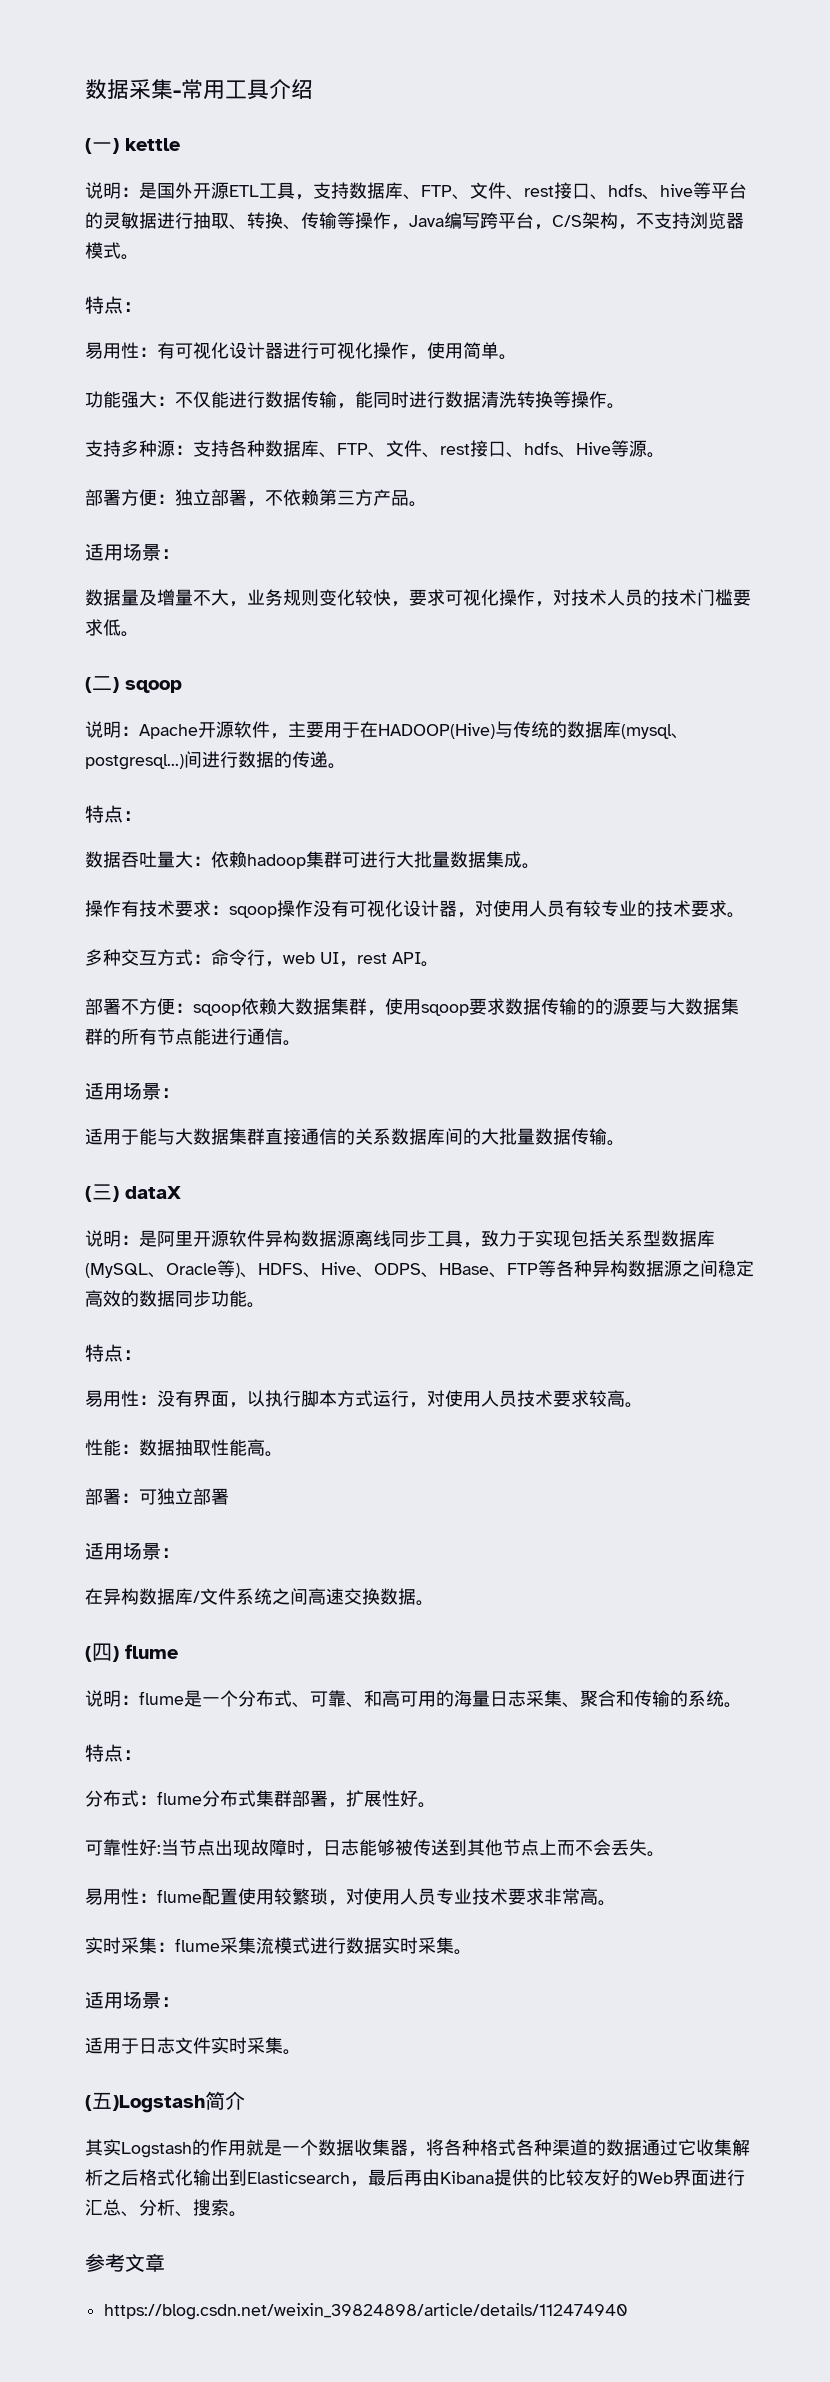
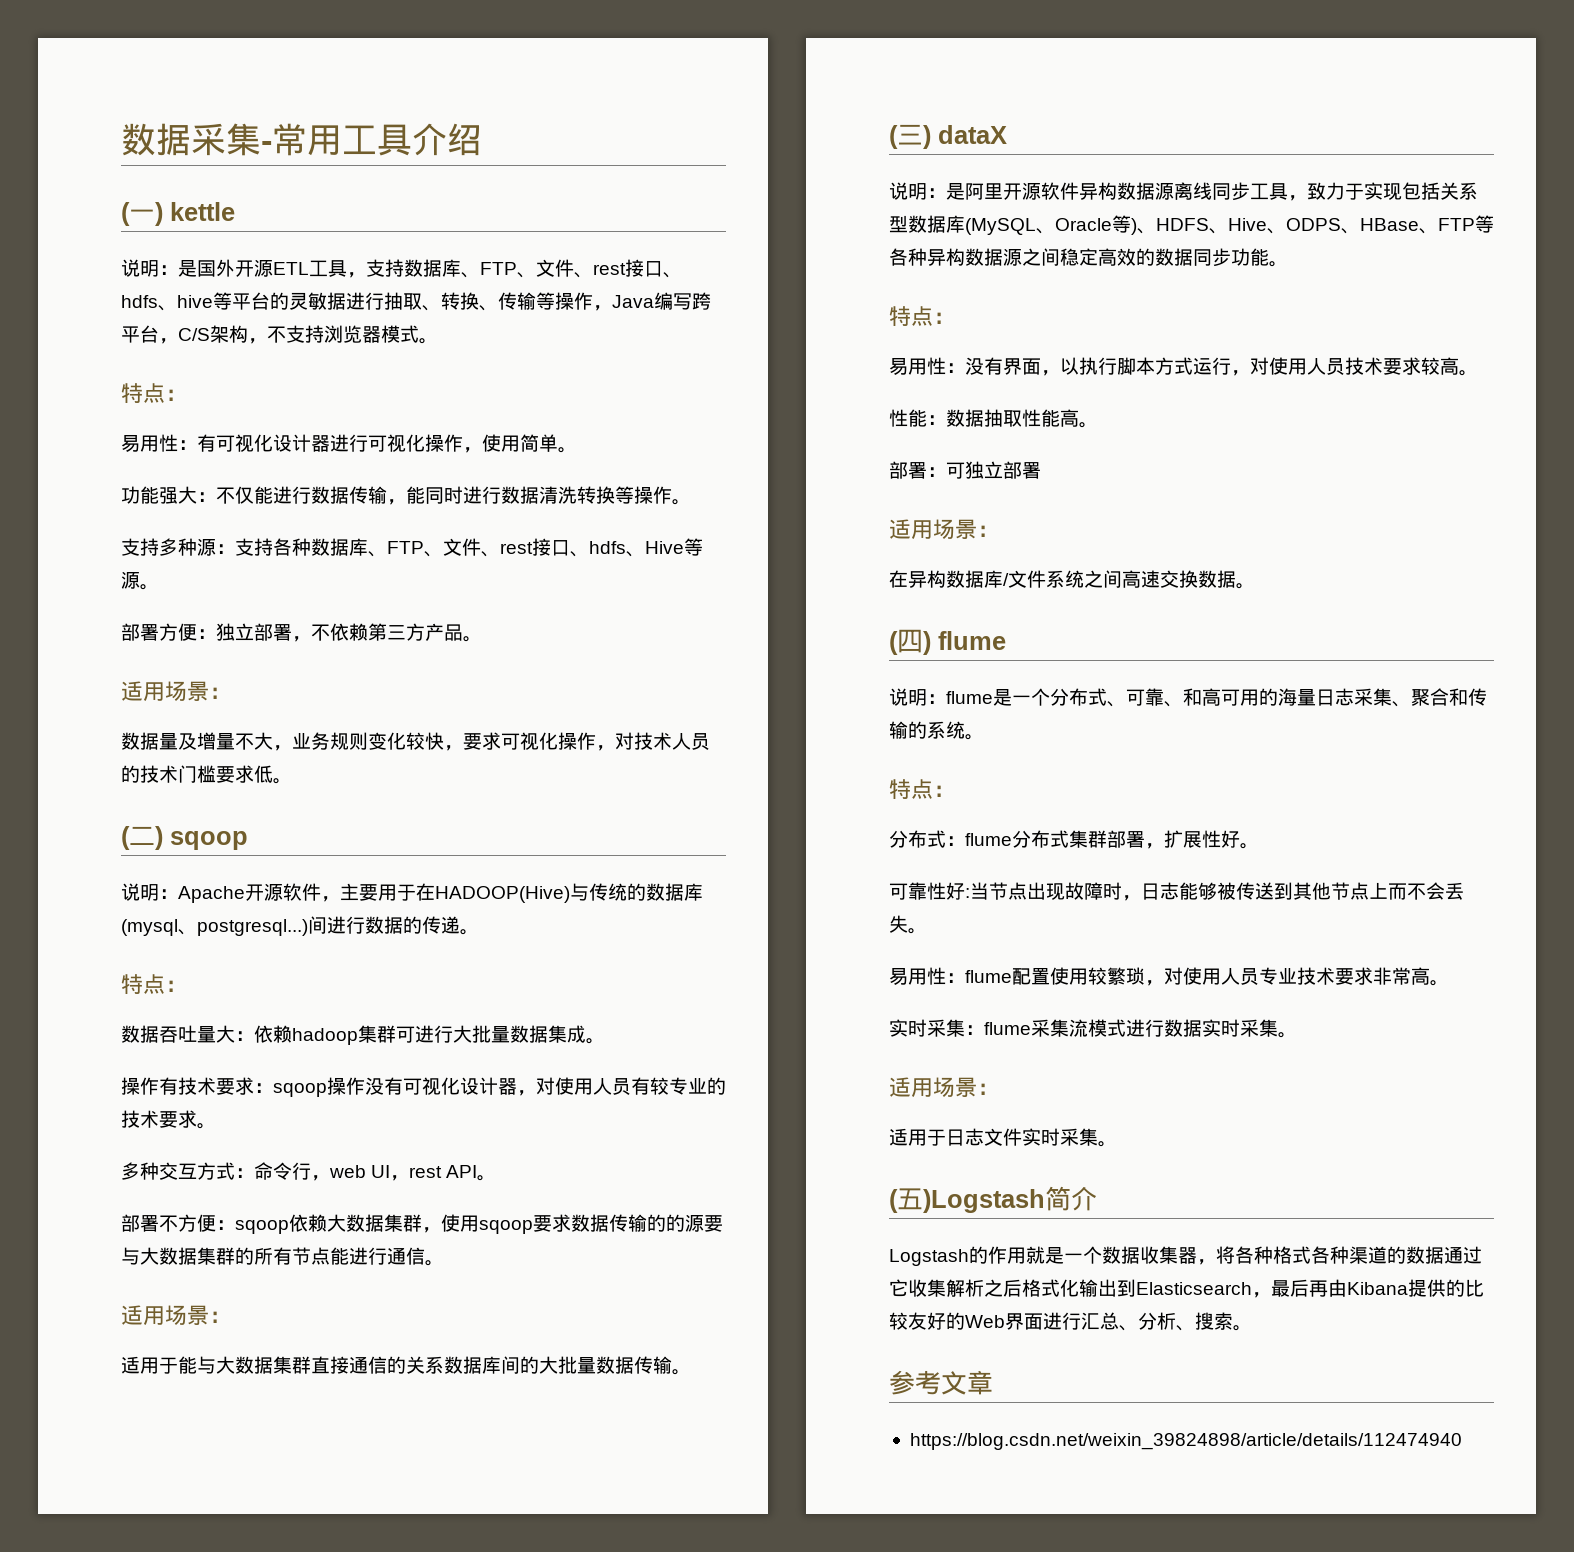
- 其实Logstash的作用就是一个数据收集器，将各种格式各种渠道的数据通过它收集解析之后格式化输出到Elasticsearch，最后再由Kibana提供的比较友好的Web界面进行汇总、分析、搜索。
+ Logstash的作用就是一个数据收集器，将各种格式各种渠道的数据通过它收集解析之后格式化输出到Elasticsearch，最后再由Kibana提供的比较友好的Web界面进行汇总、分析、搜索。

